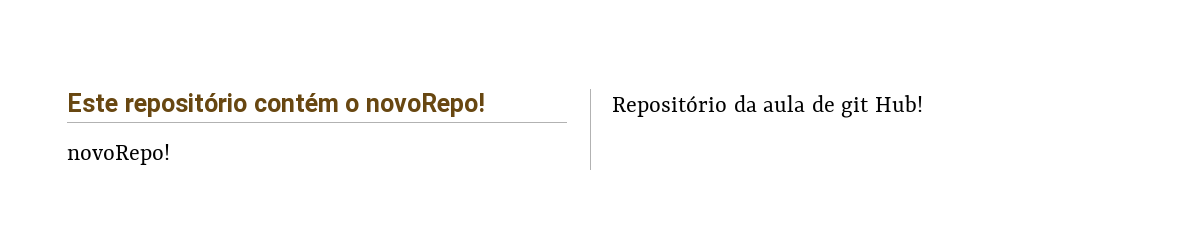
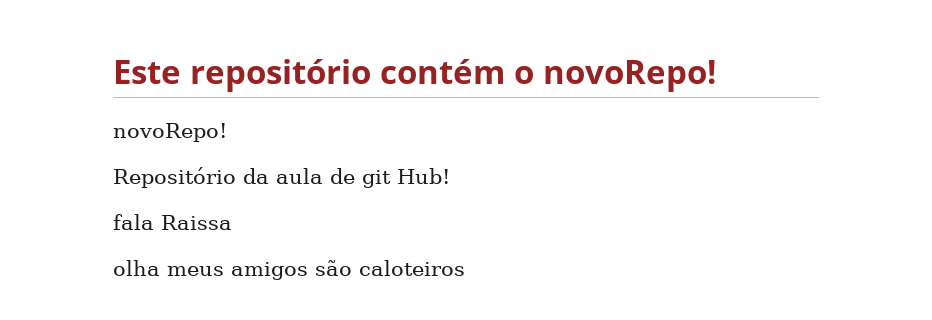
+ fala Raissa
+ olha meus amigos são caloteiros

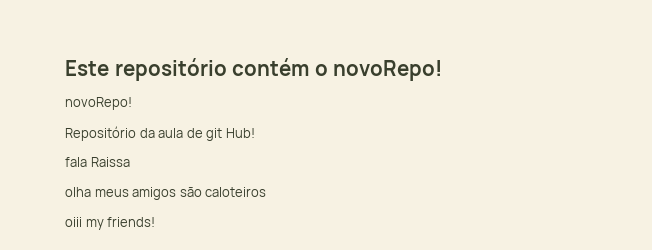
+ oiii my friends!

